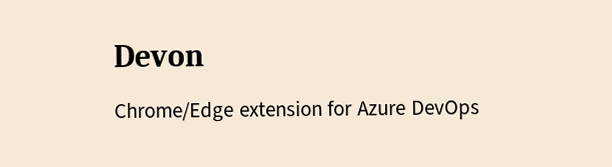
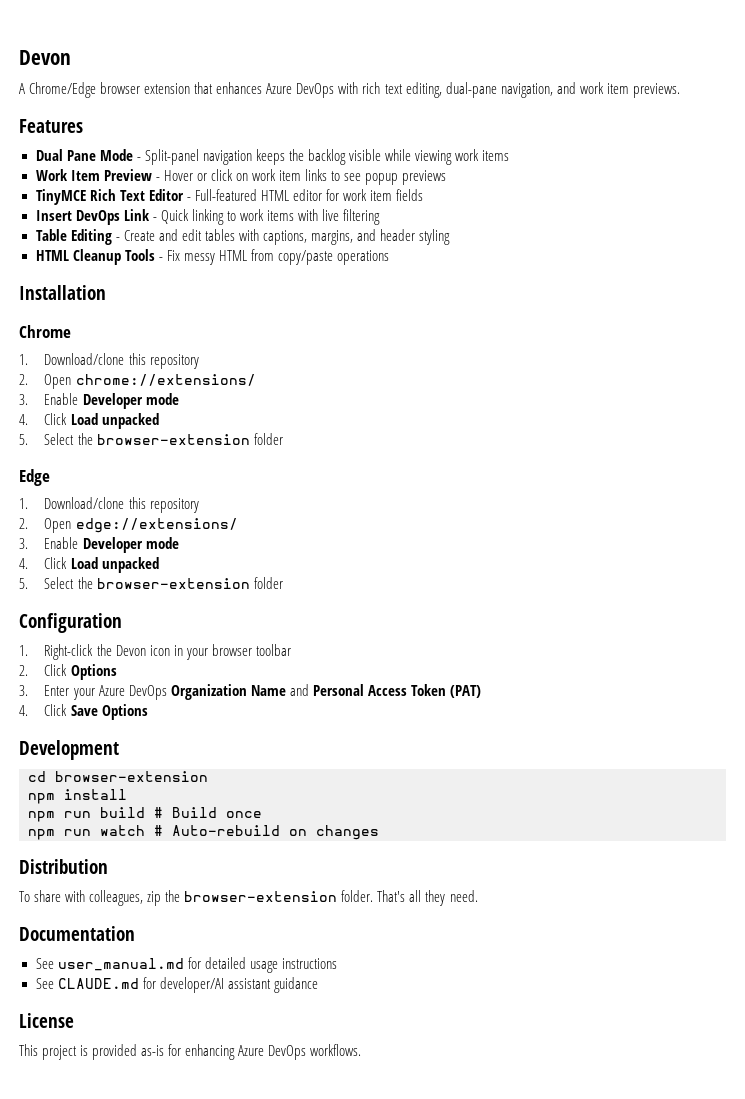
- Chrome/Edge extension for Azure DevOps
+ A Chrome/Edge browser extension that enhances Azure DevOps with rich text editing, dual-pane navigation, and work item previews.
+ Features
+ Dual Pane Mode - Split-panel navigation keeps the backlog visible while viewing work items
+ Work Item Preview - Hover or click on work item links to see popup previews
+ TinyMCE Rich Text Editor - Full-featured HTML editor for work item fields
+ Insert DevOps Link - Quick linking to work items with live filtering
+ Table Editing - Create and edit tables with captions, margins, and header styling
+ HTML Cleanup Tools - Fix messy HTML from copy/paste operations
+ Installation
+ Chrome
+ 1. Download/clone this repository
+ 2. Open chrome://extensions/
+ 3. Enable Developer mode
+ 4. Click Load unpacked
+ 5. Select the browser-extension folder
+ Edge
+ 1. Download/clone this repository
+ 2. Open edge://extensions/
+ 3. Enable Developer mode
+ 4. Click Load unpacked
+ 5. Select the browser-extension folder
+ Configuration
+ 1. Right-click the Devon icon in your browser toolbar
+ 2. Click Options
+ 3. Enter your Azure DevOps Organization Name and Personal Access Token (PAT)
+ 4. Click Save Options
+ Development
+ cd browser-extension
+ npm install
+ npm run build # Build once
+ npm run watch # Auto-rebuild on changes
+ Distribution
+ To share with colleagues, zip the browser-extension folder. That's all they need.
+ Documentation
+ See user_manual.md for detailed usage instructions
+ See CLAUDE.md for developer/AI assistant guidance
+ License
+ This project is provided as-is for enhancing Azure DevOps workflows.

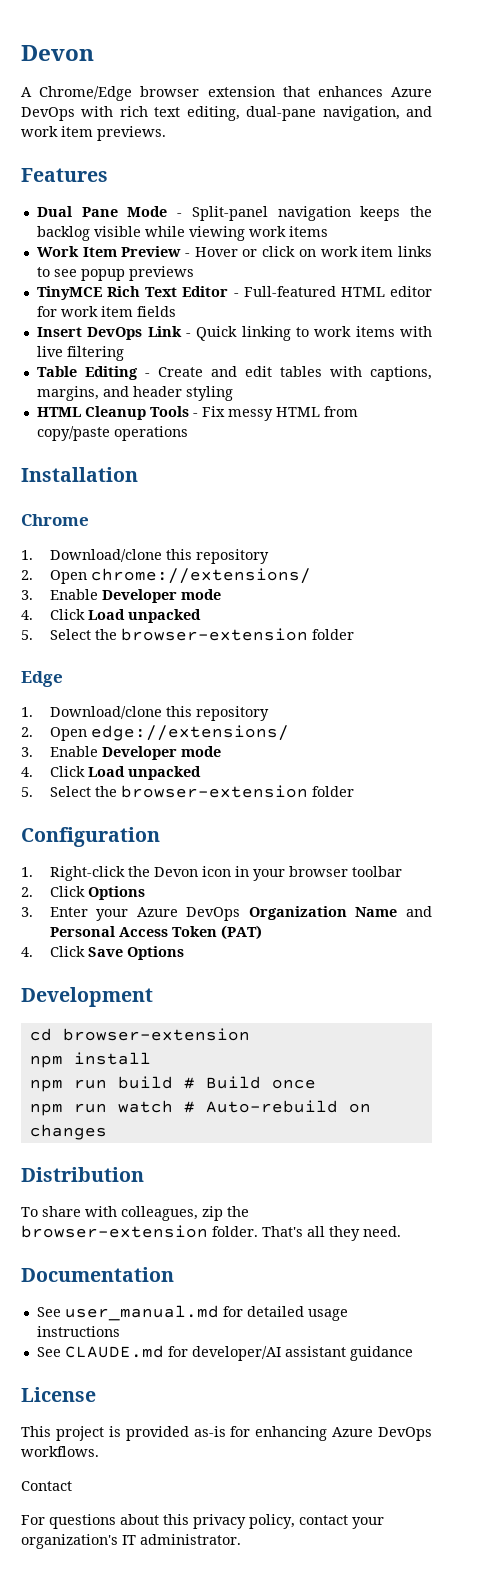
+ Contact
+ For questions about this privacy policy, contact your organization's IT administrator.

